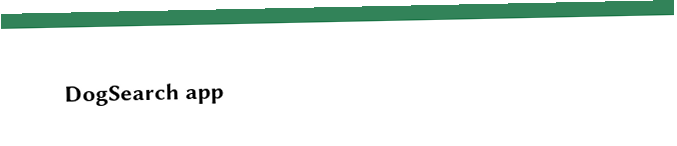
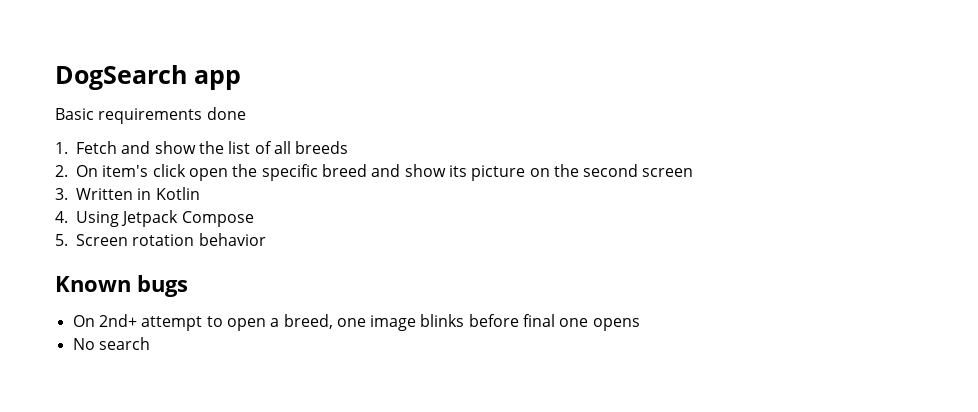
+ Basic requirements done
+ 1. Fetch and show the list of all breeds
+ 2. On item's click open the specific breed and show its picture on the second screen
+ 3. Written in Kotlin
+ 4. Using Jetpack Compose
+ 5. Screen rotation behavior
+ Known bugs
+ On 2nd+ attempt to open a breed, one image blinks before final one opens
+ No search

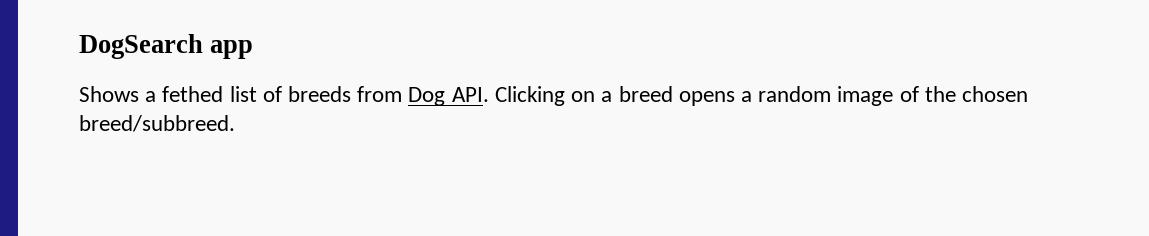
- Basic requirements done
- 1. Fetch and show the list of all breeds
- 2. On item's click open the specific breed and show its picture on the second screen
- 3. Written in Kotlin
- 4. Using Jetpack Compose
- 5. Screen rotation behavior
- Known bugs
- On 2nd+ attempt to open a breed, one image blinks before final one opens
- No search
+ Shows a fethed list of breeds from Dog API. Clicking on a breed opens a random image of the chosen breed/subbreed.

